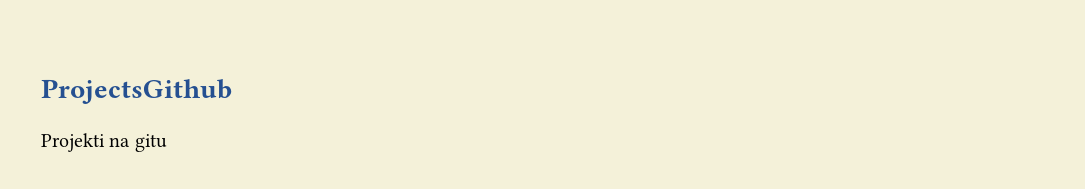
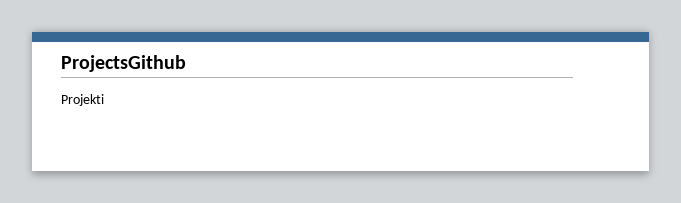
- Projekti na gitu
+ Projekti

